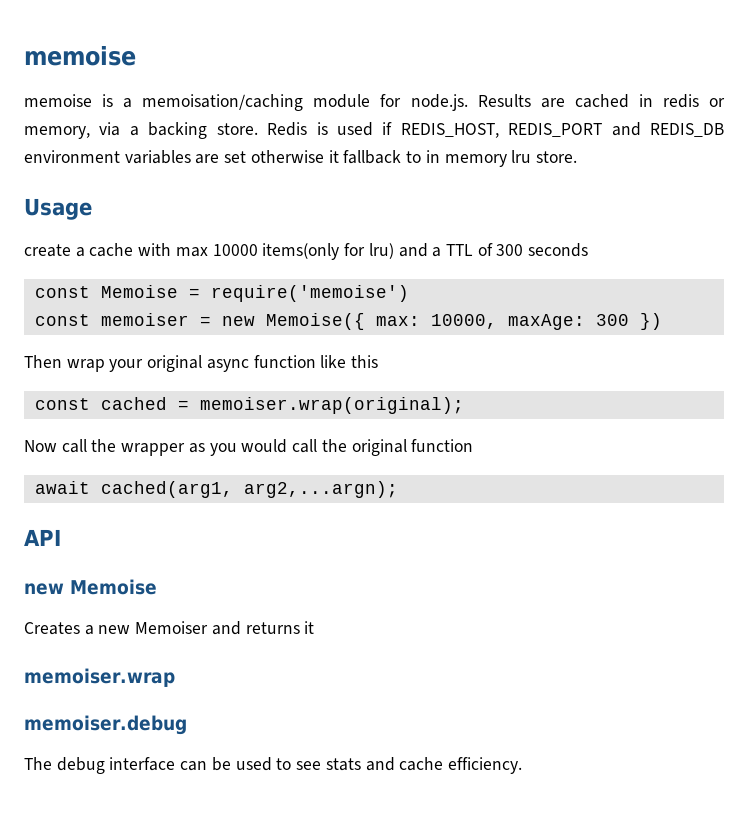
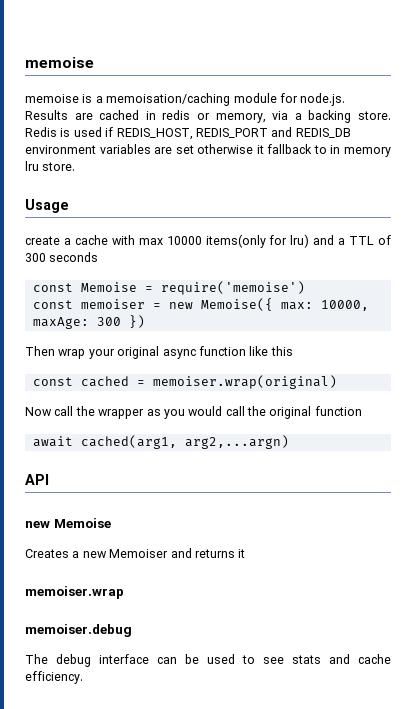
- const cached = memoiser.wrap(original);
+ const cached = memoiser.wrap(original)
- await cached(arg1, arg2,...argn);
+ await cached(arg1, arg2,...argn)

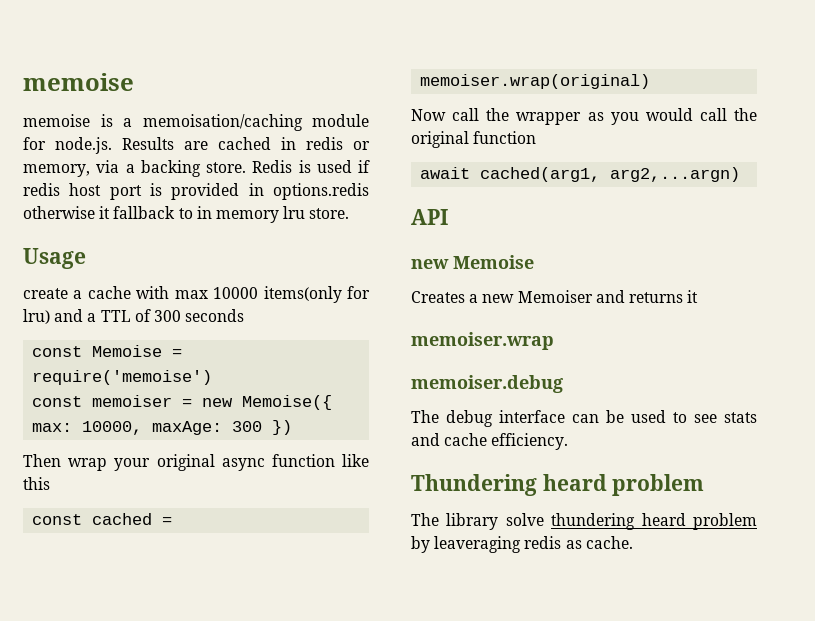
- Redis is used if REDIS_HOST, REDIS_PORT and REDIS_DB environment variables are set otherwise it fallback to in memory lru store.
+ Redis is used if redis host port is provided in options.redis otherwise it fallback to in memory lru store.
+ Thundering heard problem
+ The library solve thundering heard problem by leaveraging redis as cache.

